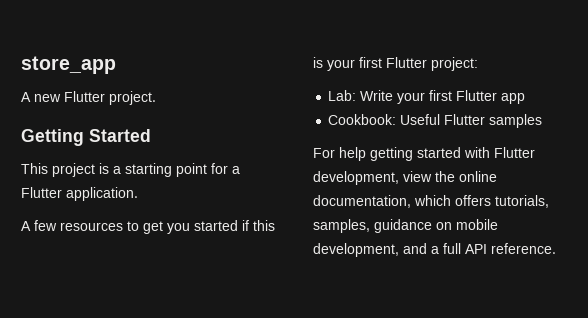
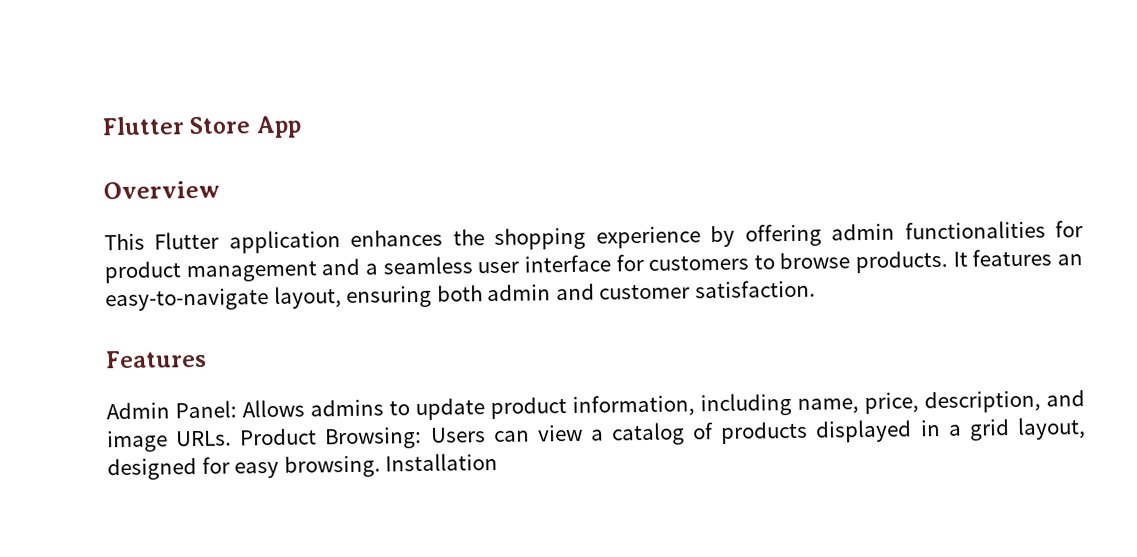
- store_app
- A new Flutter project.
- Getting Started
- This project is a starting point for a Flutter application.
- A few resources to get you started if this is your first Flutter project:
- Lab: Write your first Flutter app
- Cookbook: Useful Flutter samples
- For help getting started with Flutter development, view the online documentation, which offers tutorials, samples, guidance on mobile development, and a full API reference.
+ Flutter Store App
+ Overview
+ This Flutter application enhances the shopping experience by offering admin functionalities for product management and a seamless user interface for customers to browse products. It features an easy-to-navigate layout, ensuring both admin and customer satisfaction.
+ Features
+ Admin Panel: Allows admins to update product information, including name, price, description, and image URLs. Product Browsing: Users can view a catalog of products displayed in a grid layout, designed for easy browsing. Installation

